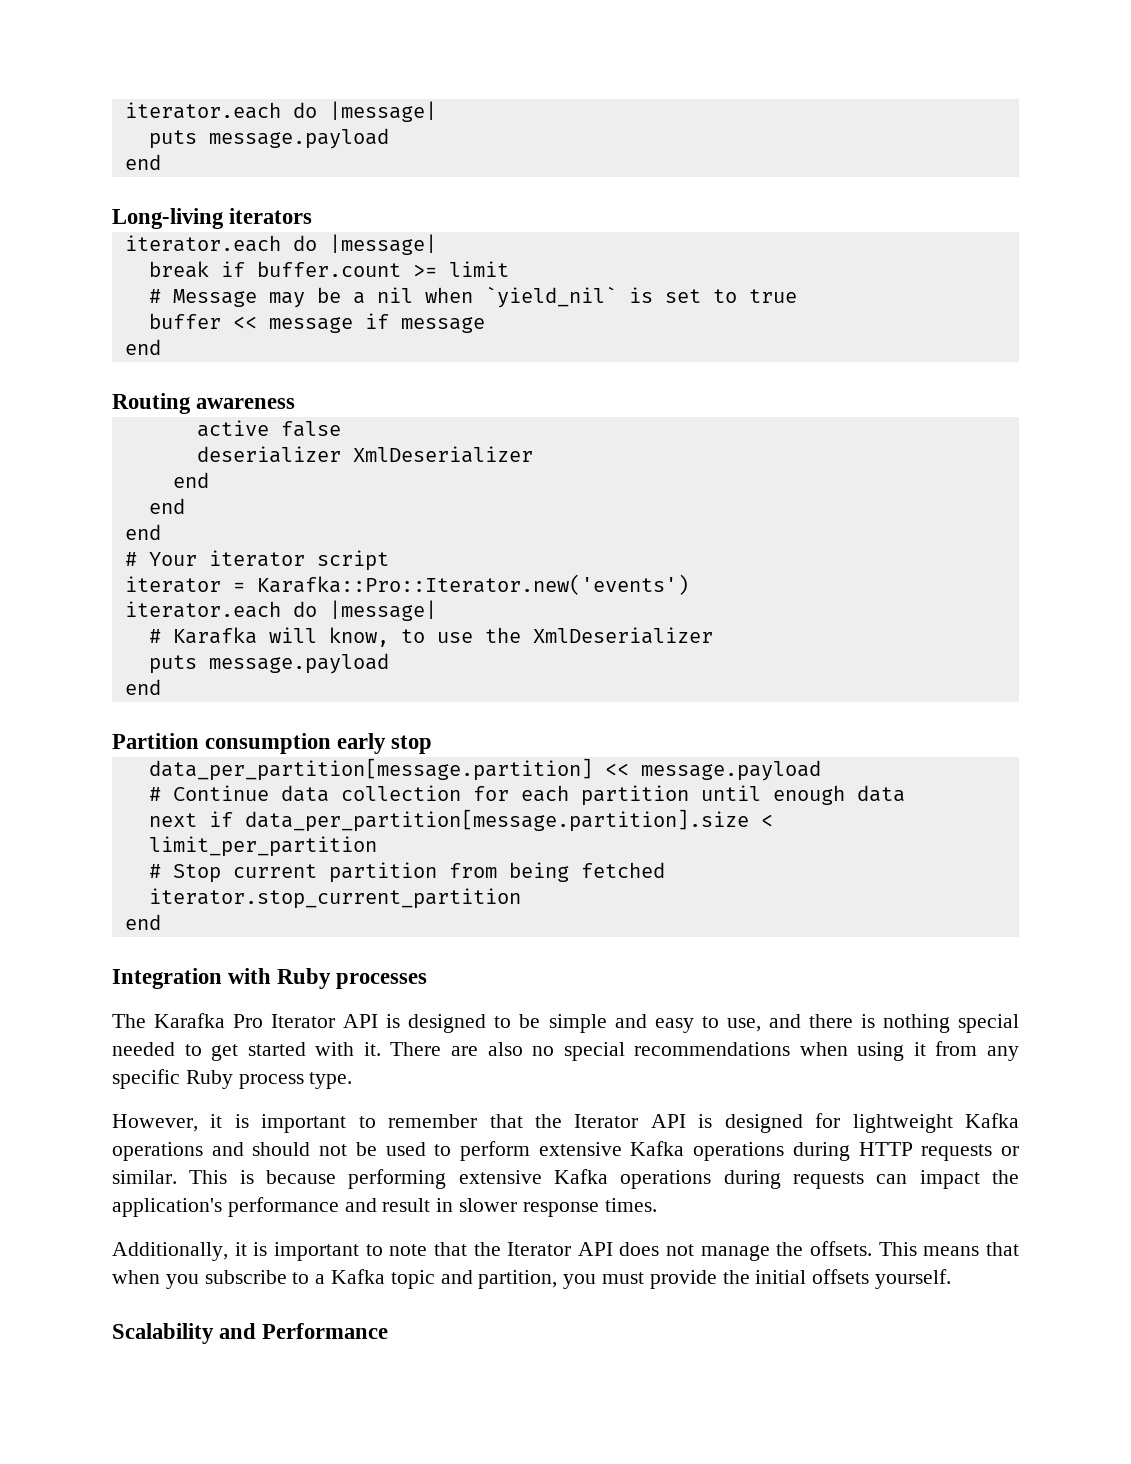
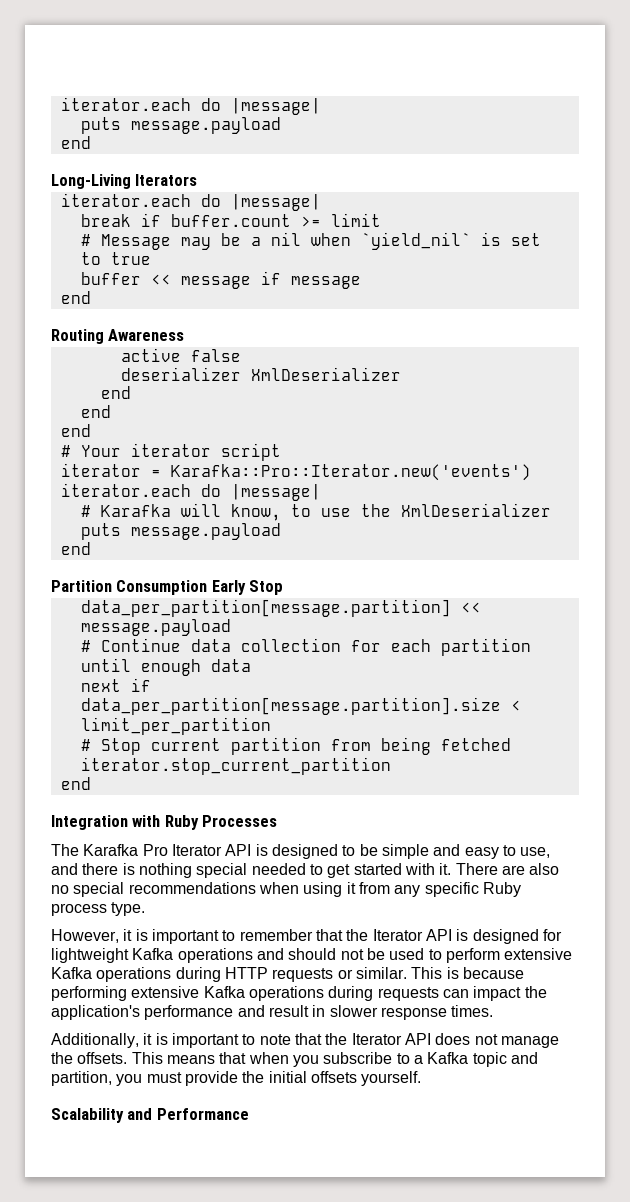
- Long-living iterators
+ Long-Living Iterators
- Routing awareness
+ Routing Awareness
- Partition consumption early stop
+ Partition Consumption Early Stop
- Integration with Ruby processes
+ Integration with Ruby Processes

